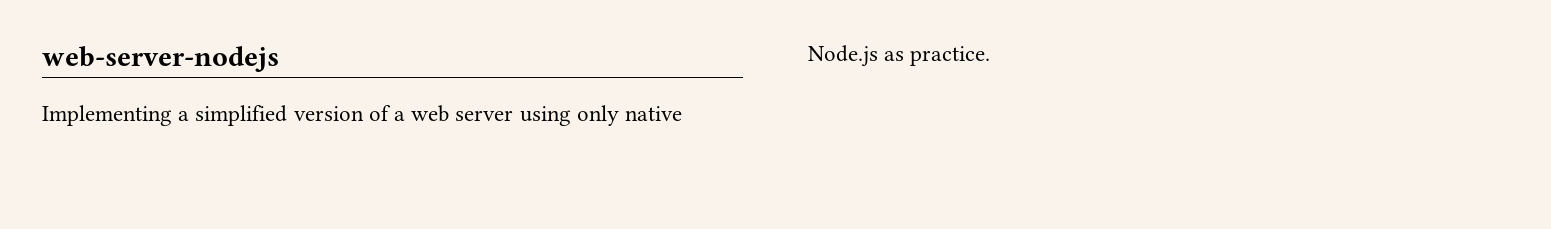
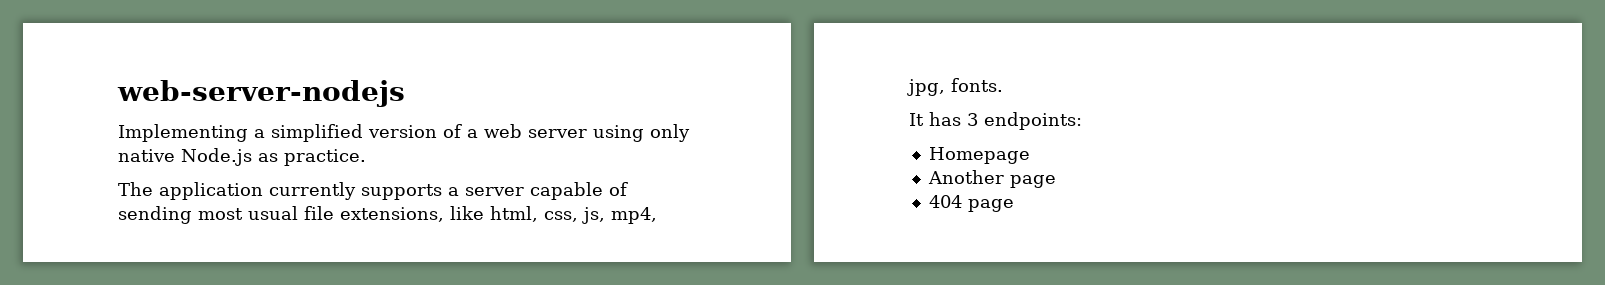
+ The application currently supports a server capable of sending most usual file extensions, like html, css, js, mp4, jpg, fonts.
+ It has 3 endpoints:
+ Homepage
+ Another page
+ 404 page

